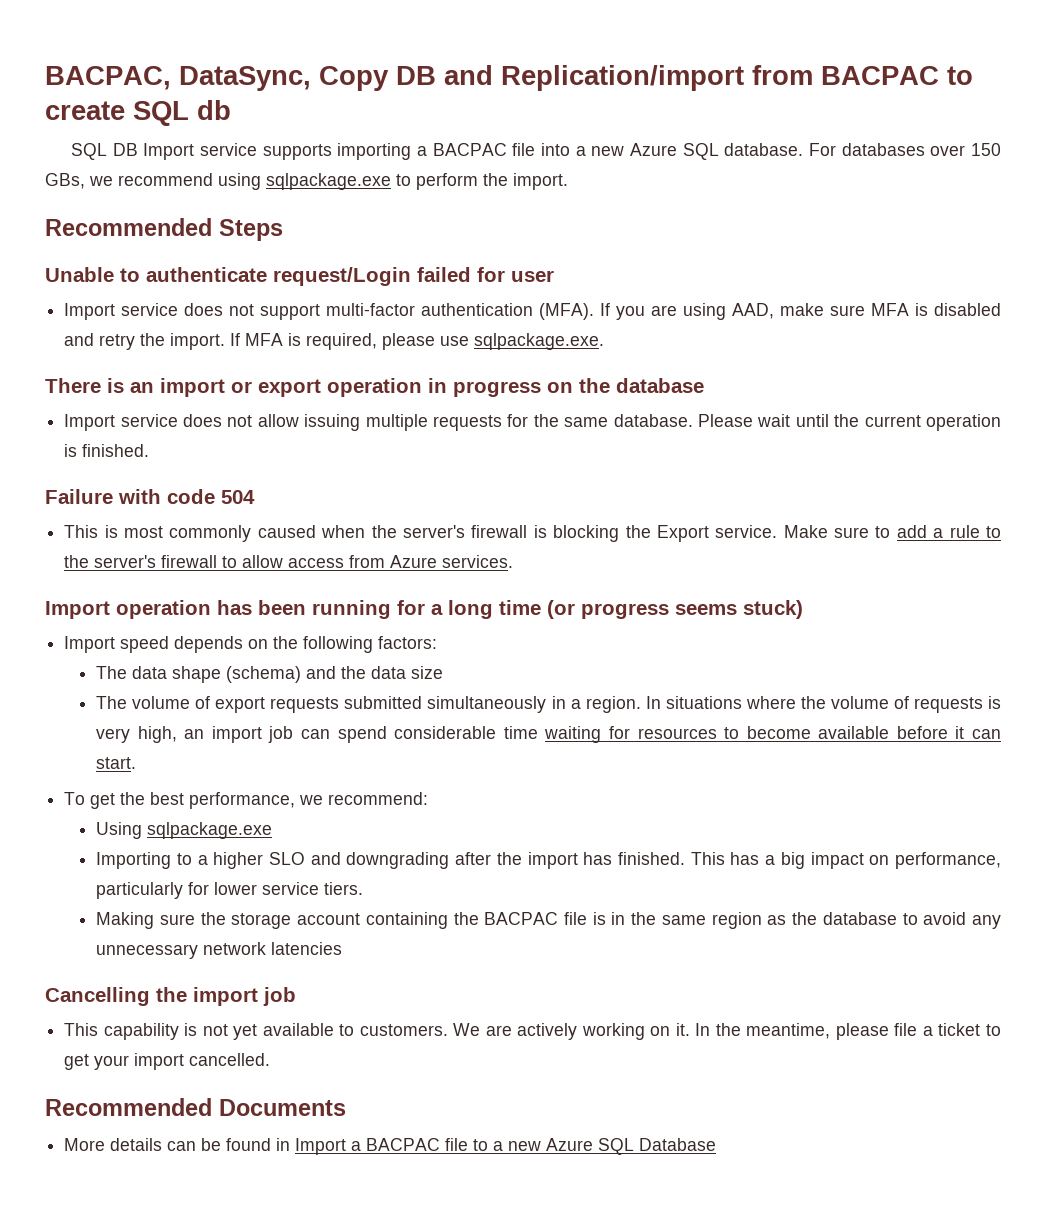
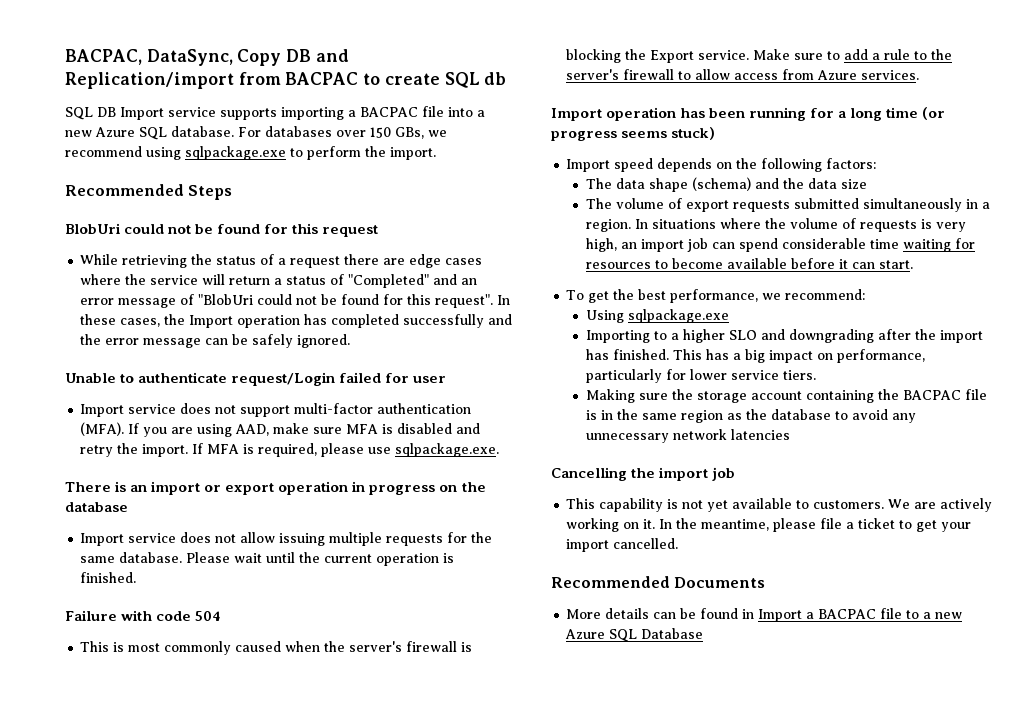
+ BlobUri could not be found for this request
+ While retrieving the status of a request there are edge cases where the service will return a status of "Completed" and an error message of "BlobUri could not be found for this request". In these cases, the Import operation has completed successfully and the error message can be safely ignored.

